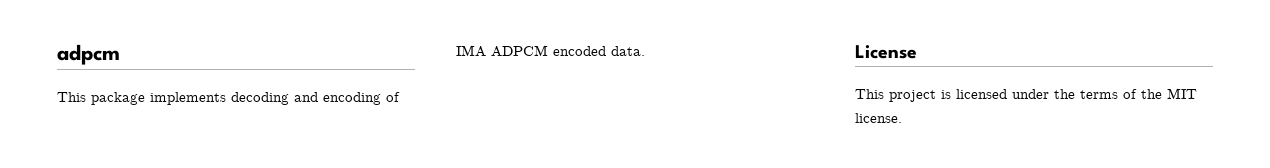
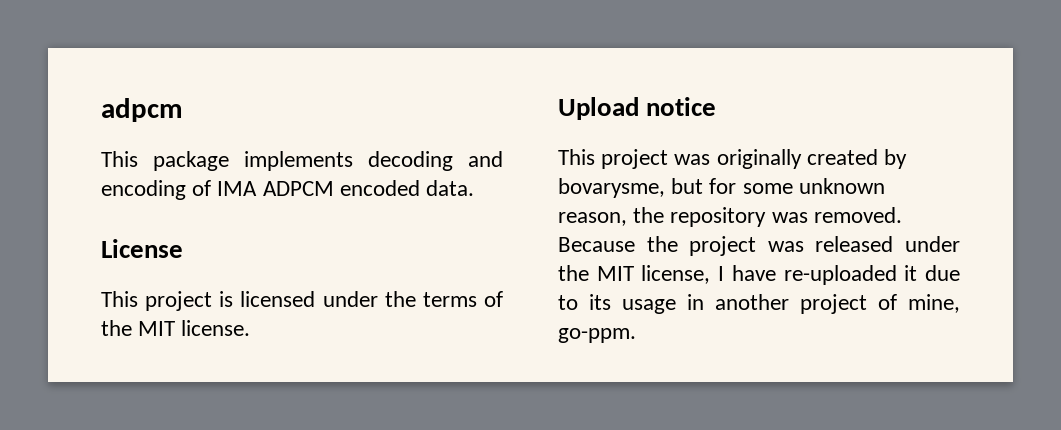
+ Upload notice
+ This project was originally created by bovarysme, but for some unknown reason, the repository was removed. Because the project was released under the MIT license, I have re-uploaded it due to its usage in another project of mine, go-ppm.

